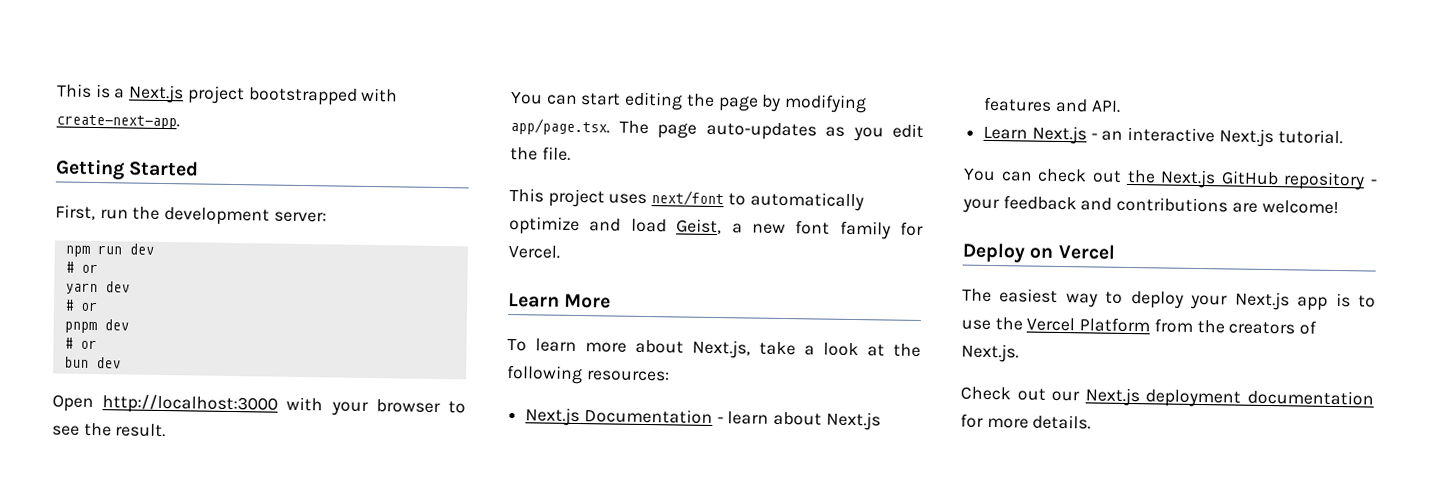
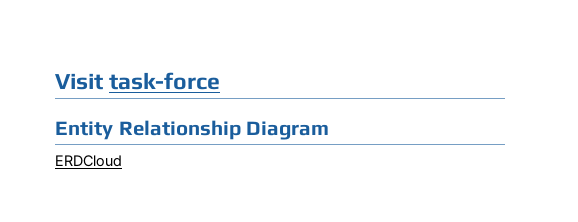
- This is a Next.js project bootstrapped with create-next-app.
- Getting Started
- First, run the development server:
- npm run dev
- # or
- yarn dev
- # or
- pnpm dev
- # or
- bun dev
- Open http://localhost:3000 with your browser to see the result.
- You can start editing the page by modifying app/page.tsx. The page auto-updates as you edit the file.
- This project uses next/font to automatically optimize and load Geist, a new font family for Vercel.
- Learn More
- To learn more about Next.js, take a look at the following resources:
- Next.js Documentation - learn about Next.js features and API.
- Learn Next.js - an interactive Next.js tutorial.
- You can check out the Next.js GitHub repository - your feedback and contributions are welcome!
- Deploy on Vercel
- The easiest way to deploy your Next.js app is to use the Vercel Platform from the creators of Next.js.
- Check out our Next.js deployment documentation for more details.
+ Visit task-force
+ Entity Relationship Diagram
+ ERDCloud

